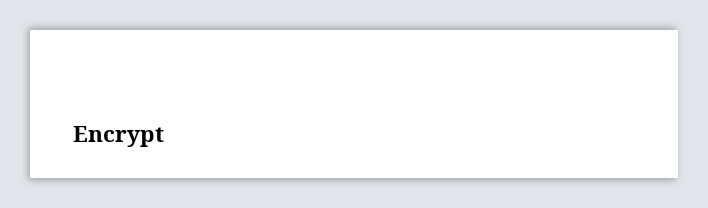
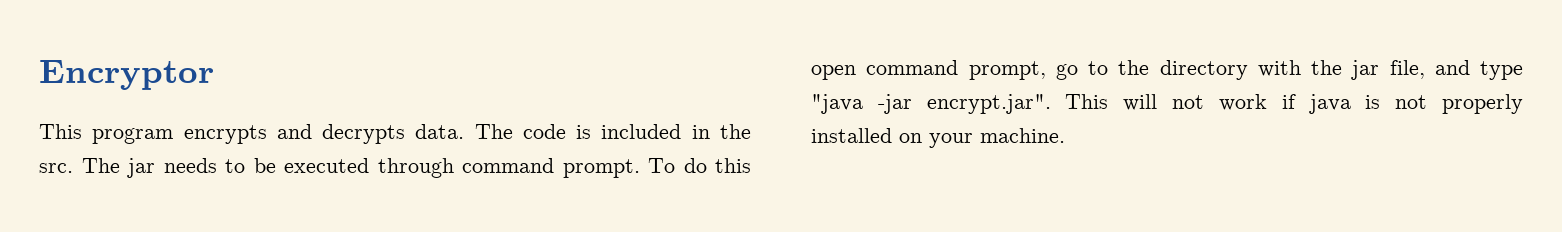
- Encrypt
+ Encryptor
+ This program encrypts and decrypts data. The code is included in the src. The jar needs to be executed through command prompt. To do this open command prompt, go to the directory with the jar file, and type "java -jar encrypt.jar". This will not work if java is not properly installed on your machine.

